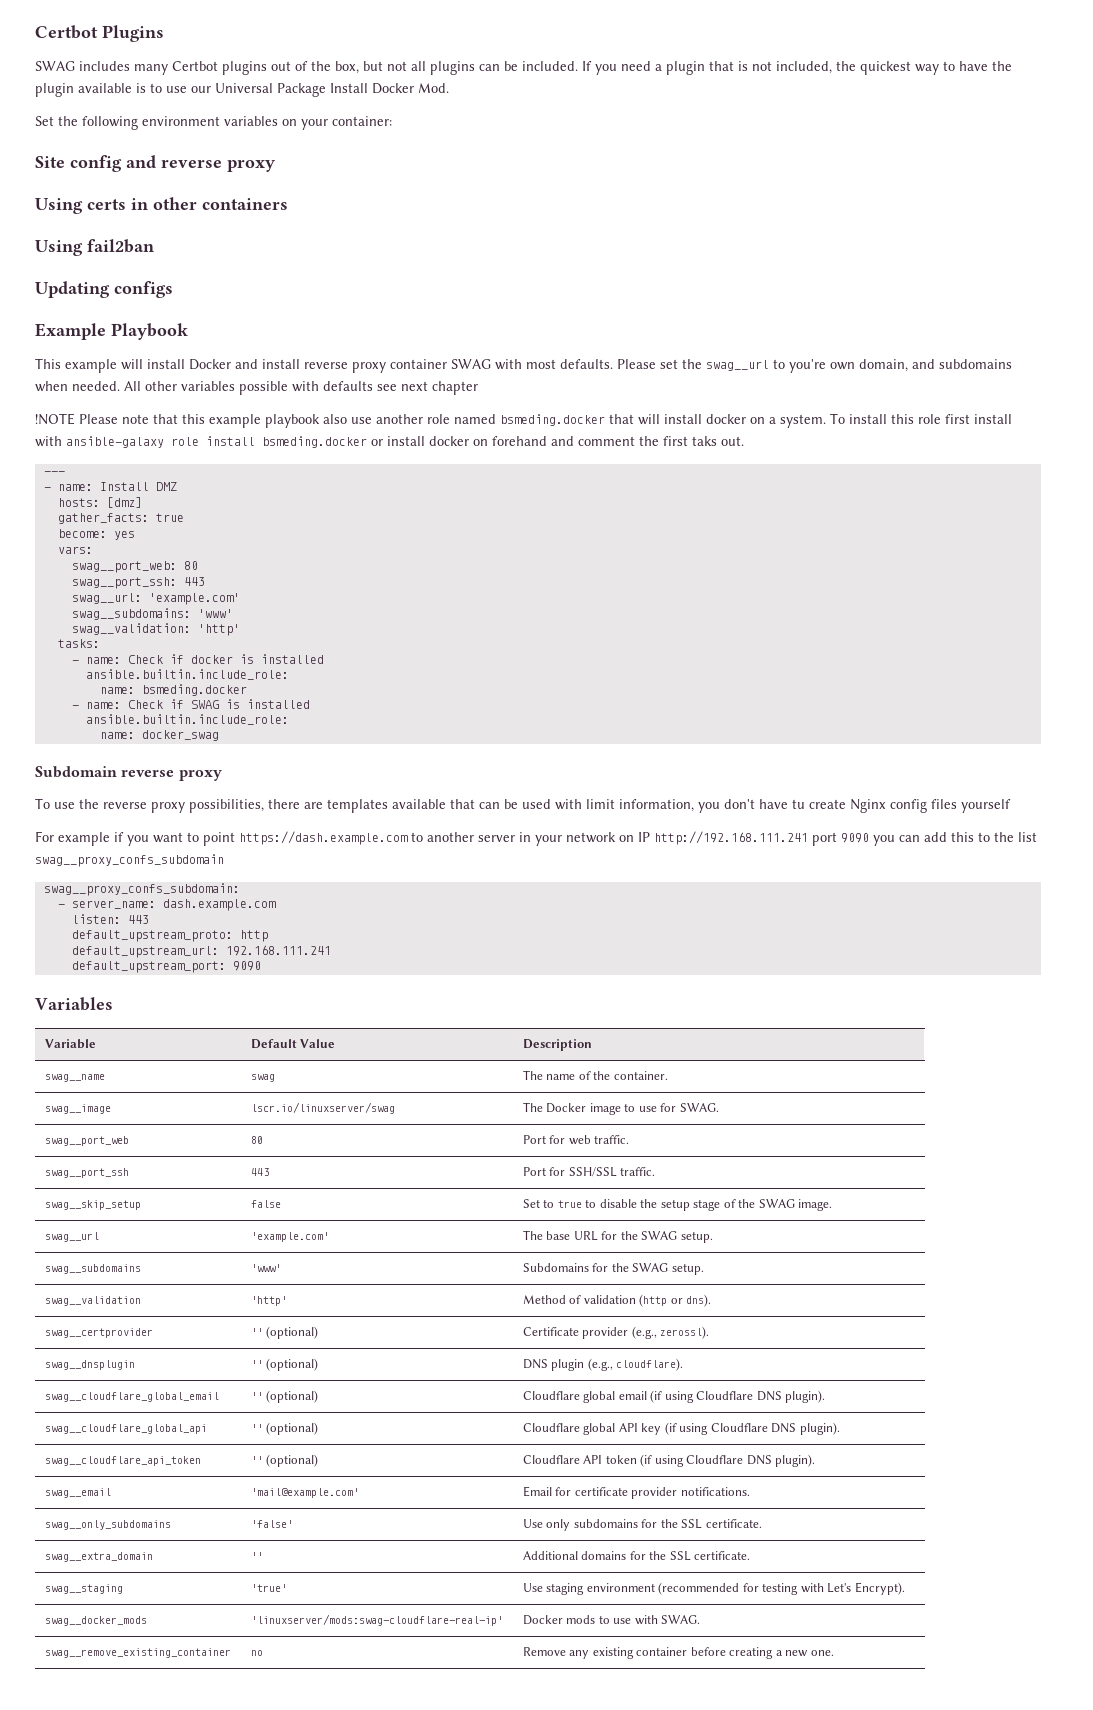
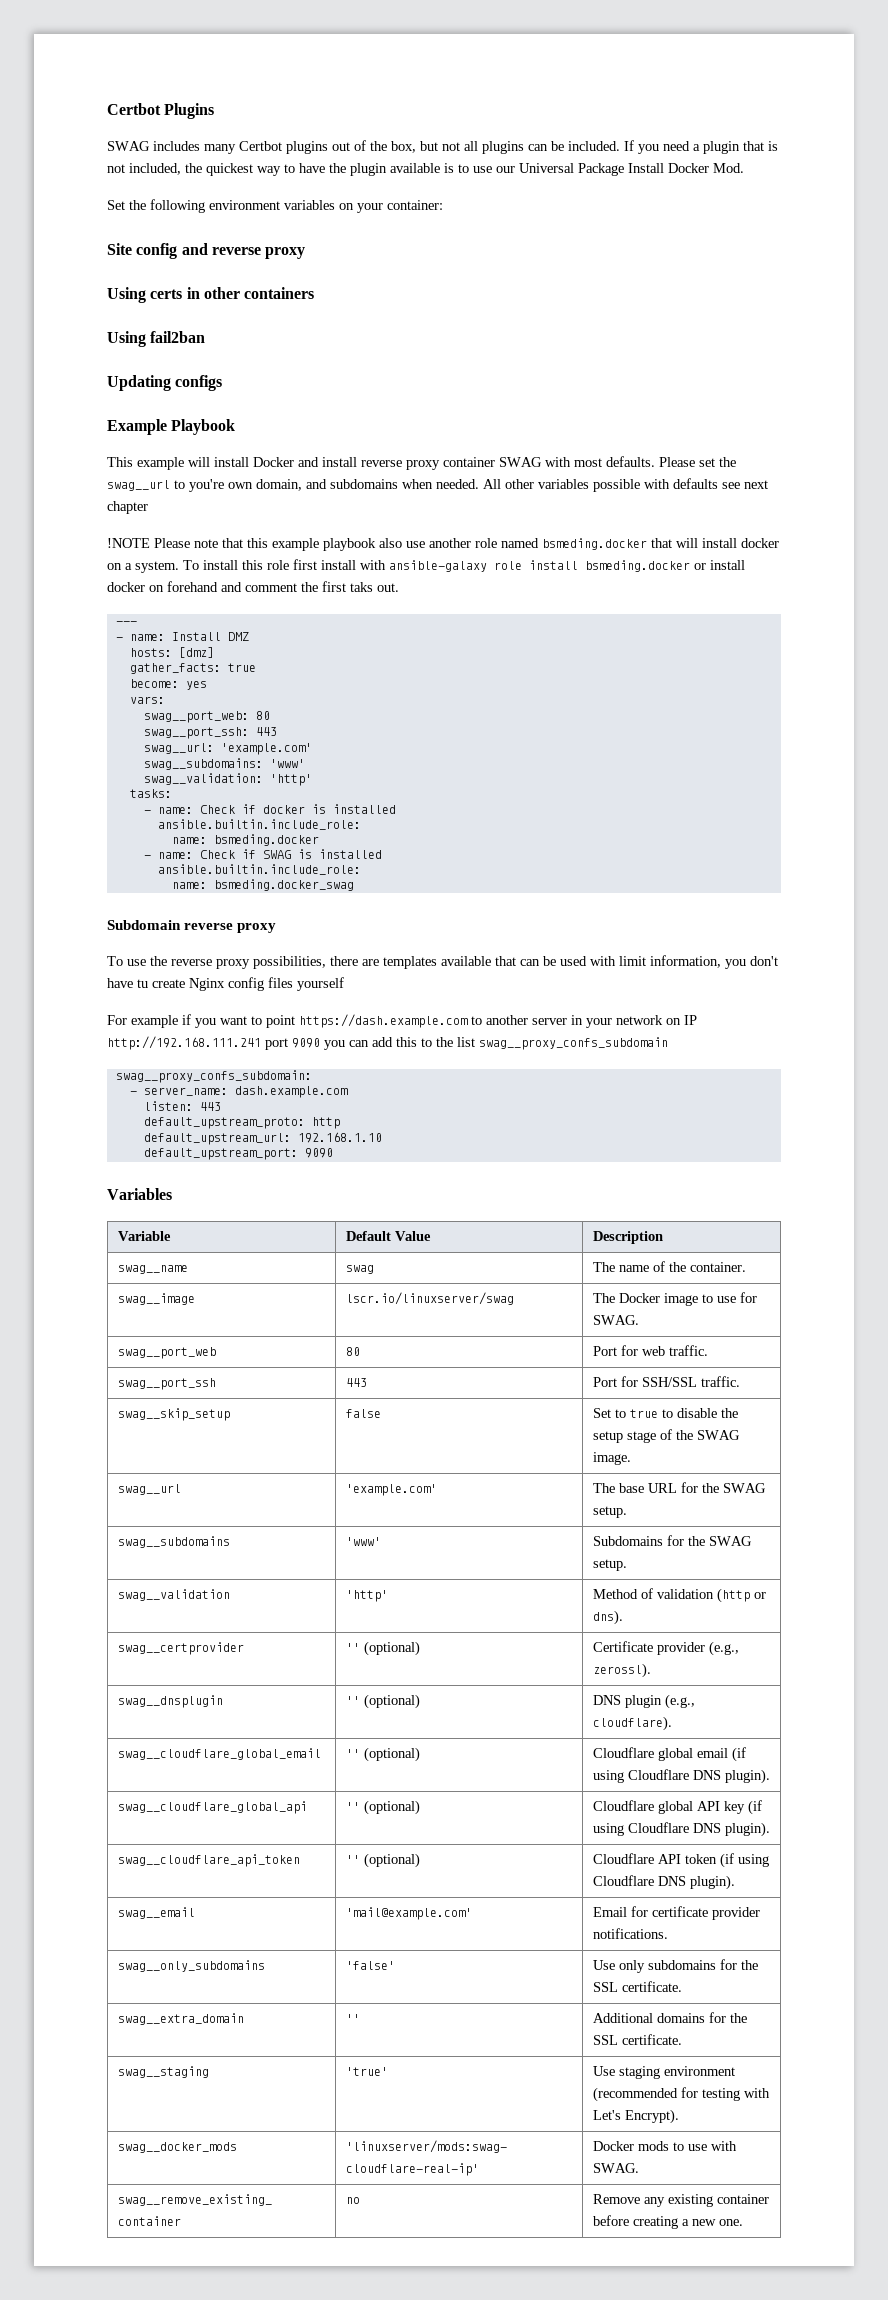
- name: docker_swag
+ name: bsmeding.docker_swag
- default_upstream_url: 192.168.111.241
+ default_upstream_url: 192.168.1.10

